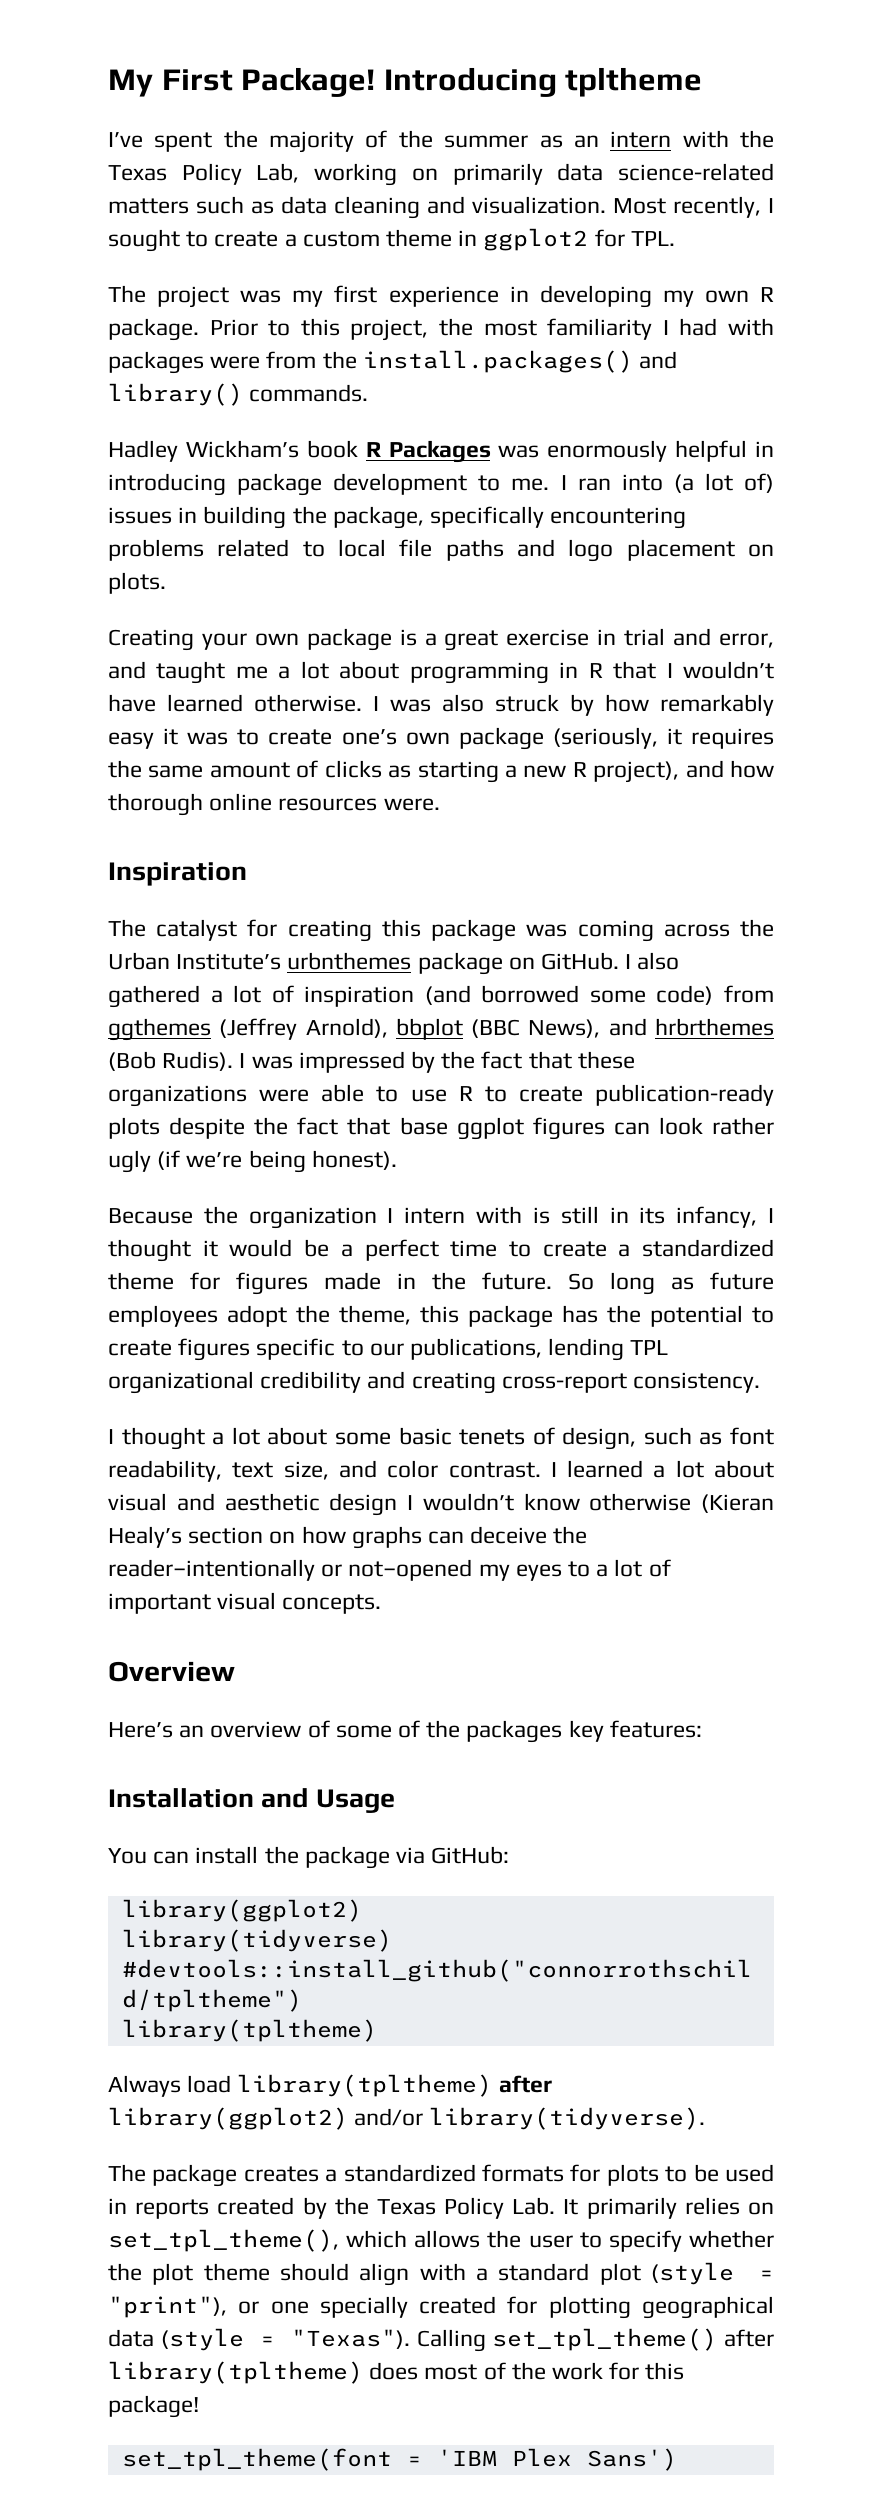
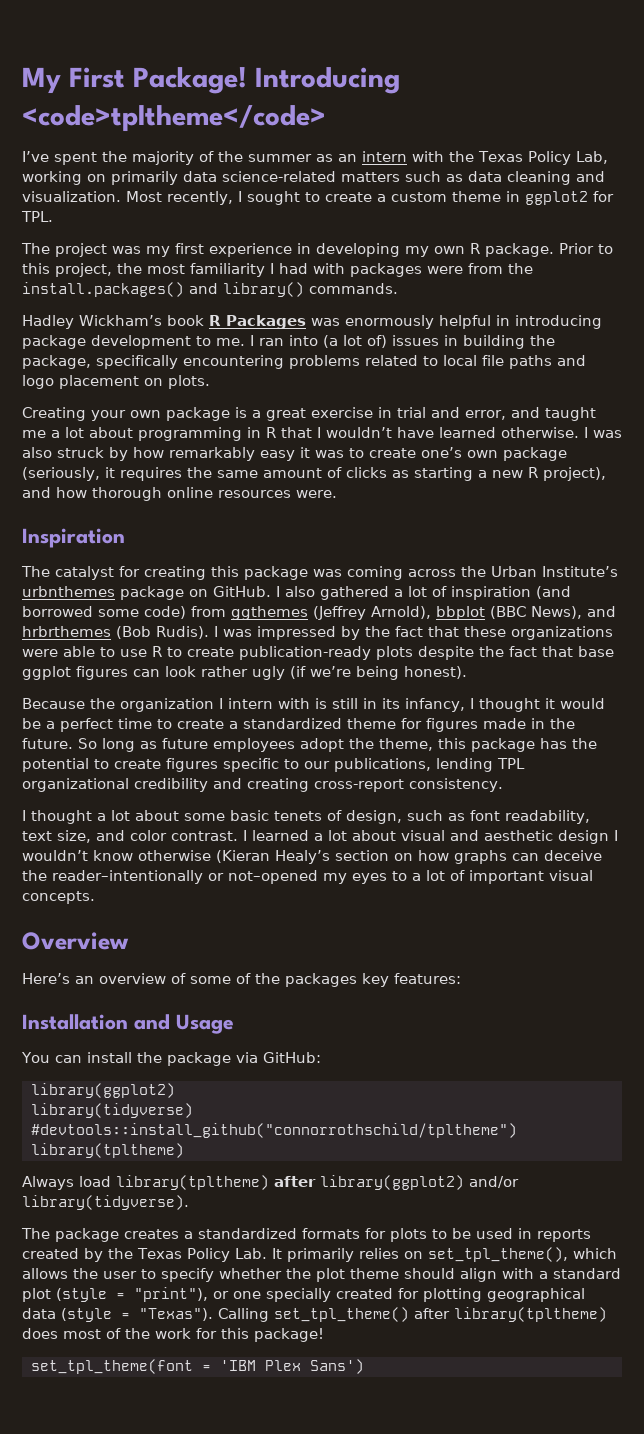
- Introducing tpltheme
+ Introducing <code>tpltheme</code>

